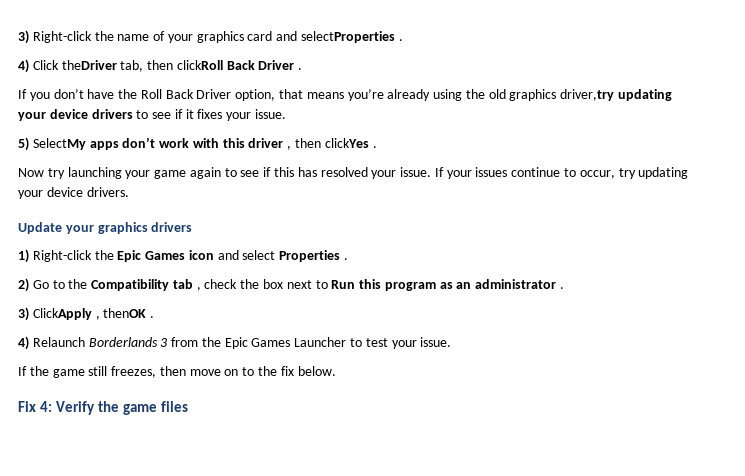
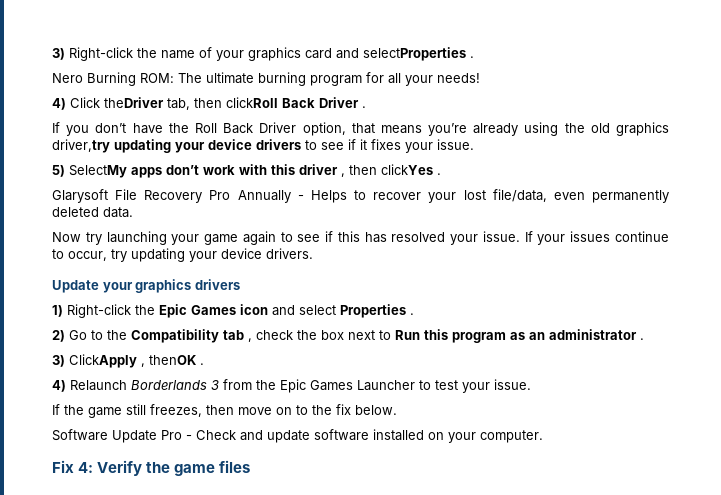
+ Nero Burning ROM: The ultimate burning program for all your needs!
+ Glarysoft File Recovery Pro Annually - Helps to recover your lost file/data, even permanently deleted data.
+ Software Update Pro - Check and update software installed on your computer.

